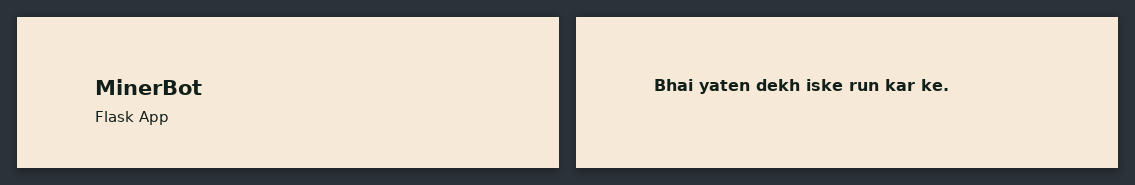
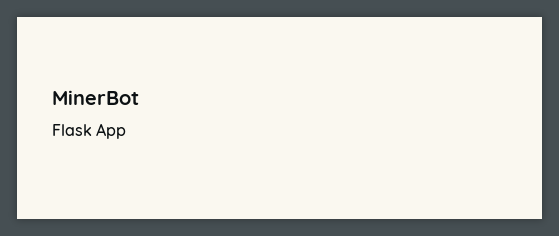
- Bhai yaten dekh iske run kar ke.

